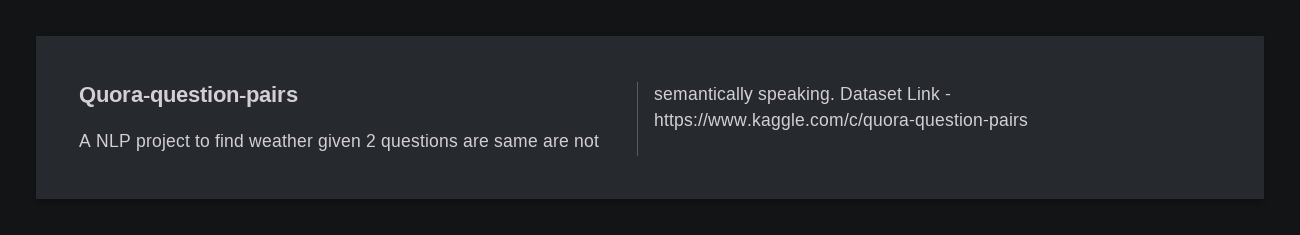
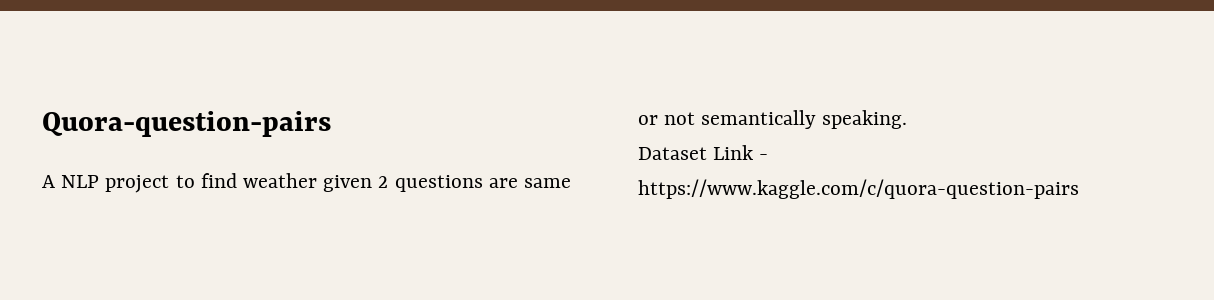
- A NLP project to find weather given 2 questions are same are not semantically speaking. Dataset Link - https://www.kaggle.com/c/quora-question-pairs
+ A NLP project to find weather given 2 questions are same or not semantically speaking.
+ Dataset Link - https://www.kaggle.com/c/quora-question-pairs

